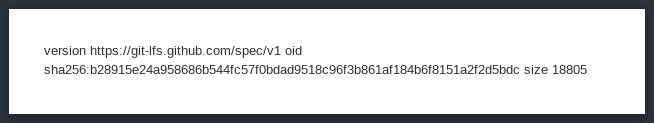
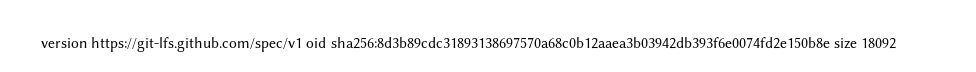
- version https://git-lfs.github.com/spec/v1 oid sha256:b28915e24a958686b544fc57f0bdad9518c96f3b861af184b6f8151a2f2d5bdc size 18805
+ version https://git-lfs.github.com/spec/v1 oid sha256:8d3b89cdc31893138697570a68c0b12aaea3b03942db393f6e0074fd2e150b8e size 18092

